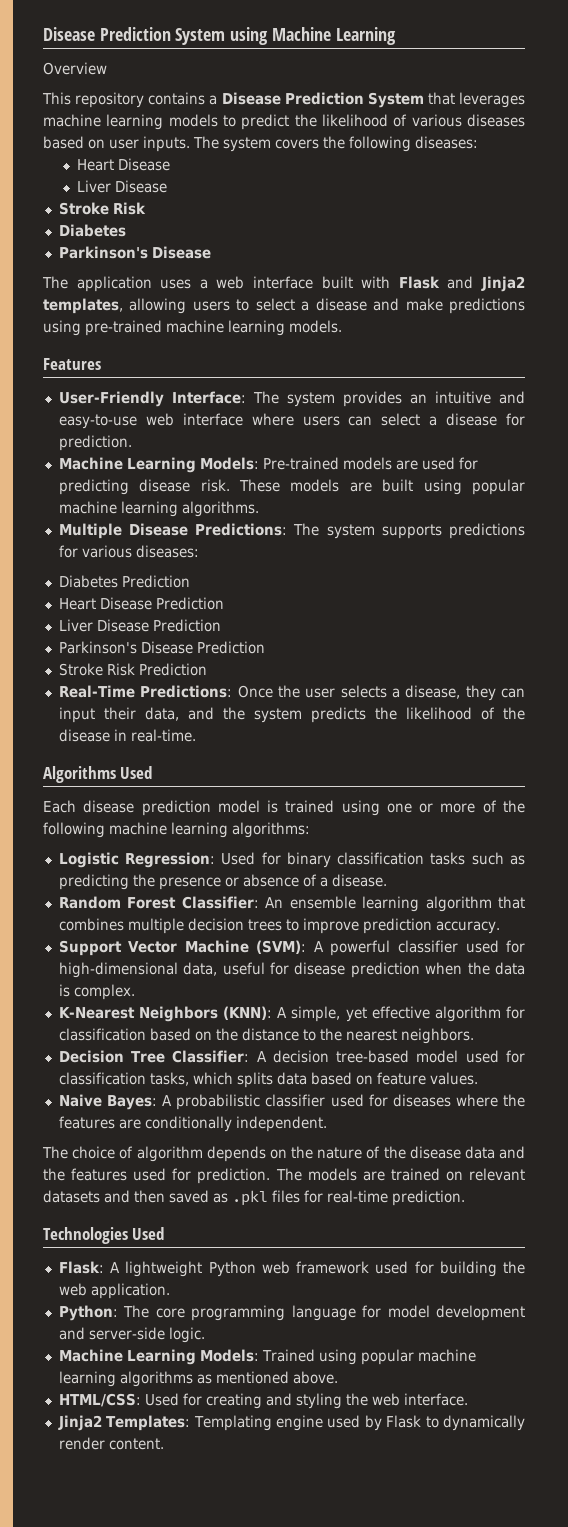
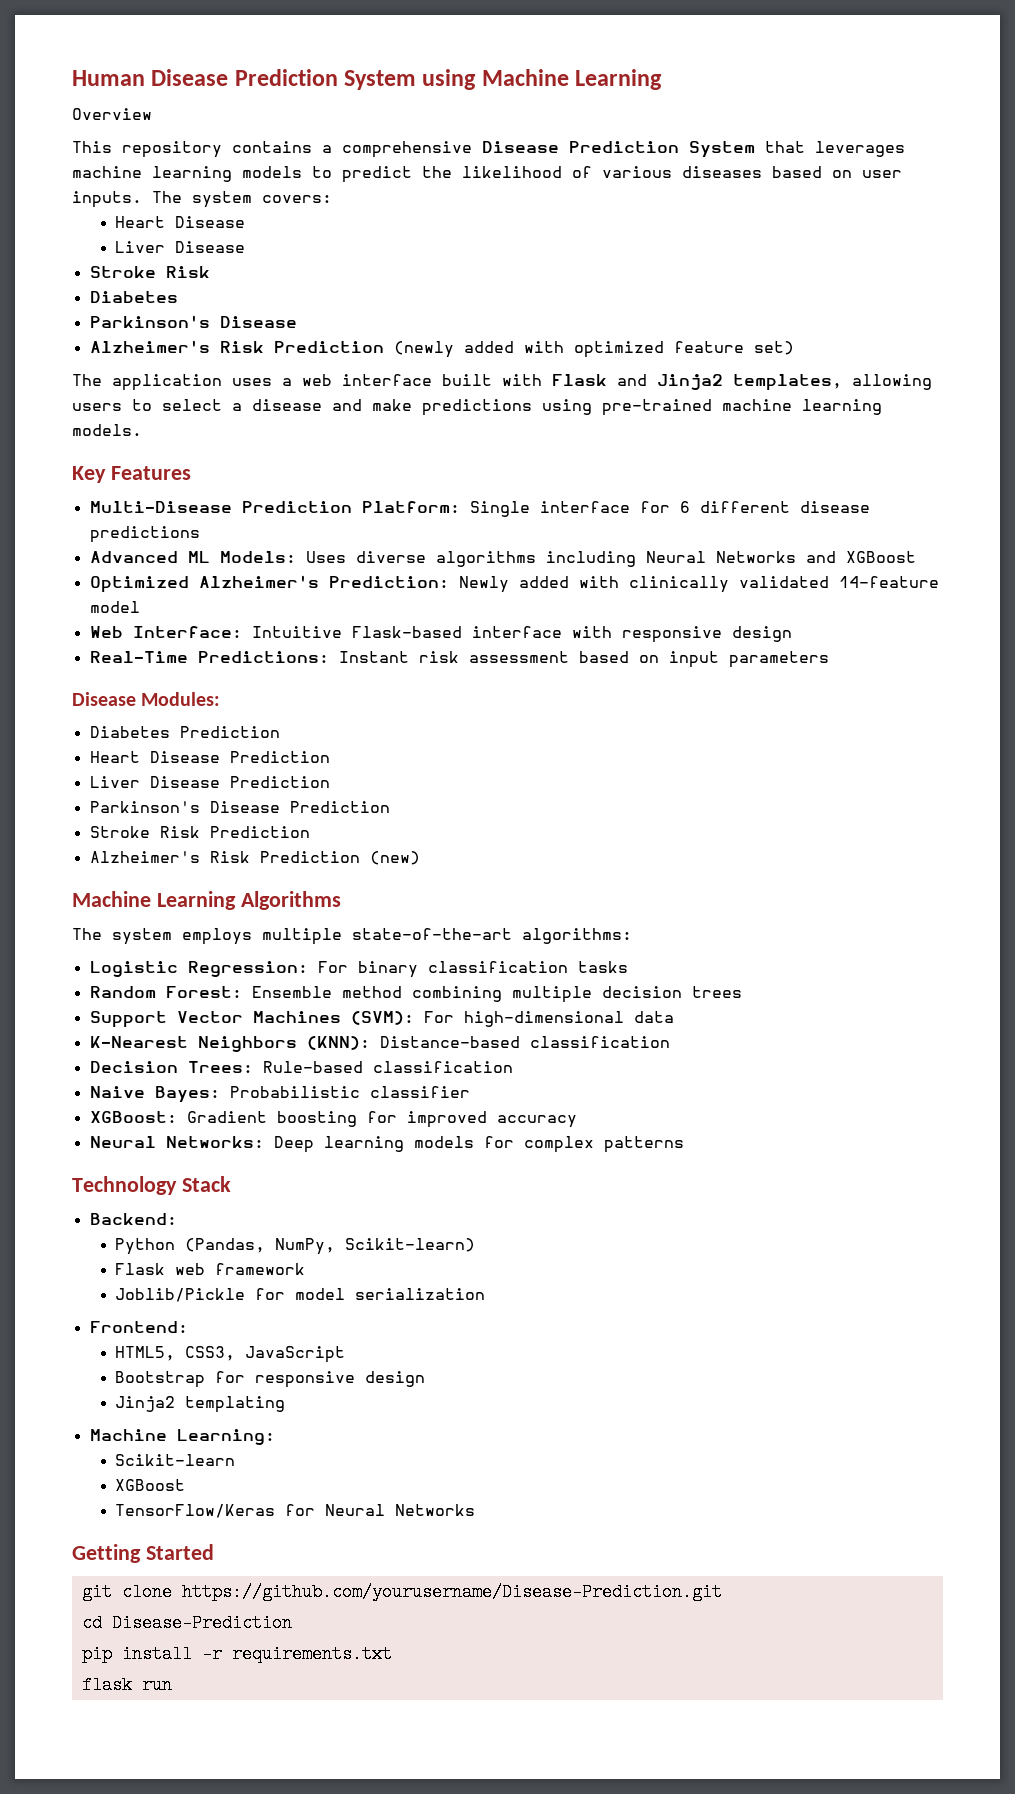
- Disease Prediction System using Machine Learning
+ Human Disease Prediction System using Machine Learning
- This repository contains a Disease Prediction System that leverages machine learning models to predict the likelihood of various diseases based on user inputs.
+ This repository contains a comprehensive Disease Prediction System that leverages machine learning models to predict the likelihood of various diseases based on user inputs.
- The system covers the following diseases:
+ The system covers:
+ Alzheimer's Risk Prediction (newly added with optimized feature set)
- Features
+ Key Features
- User-Friendly Interface: The system provides an intuitive and easy-to-use web interface where users can select a disease for prediction.
- Machine Learning Models: Pre-trained models are used for predicting disease risk. These models are built using popular machine learning algorithms.
- Multiple Disease Predictions: The system supports predictions for various diseases:
+ Multi-Disease Prediction Platform: Single interface for 6 different disease predictions
+ Advanced ML Models: Uses diverse algorithms including Neural Networks and XGBoost
+ Optimized Alzheimer's Prediction: Newly added with clinically validated 14-feature model
+ Web Interface: Intuitive Flask-based interface with responsive design
+ Real-Time Predictions: Instant risk assessment based on input parameters
+ Disease Modules:
- Real-Time Predictions: Once the user selects a disease, they can input their data, and the system predicts the likelihood of the disease in real-time.
- Algorithms Used
- Each disease prediction model is trained using one or more of the following machine learning algorithms:
+ Alzheimer's Risk Prediction (new)
+ Machine Learning Algorithms
+ The system employs multiple state-of-the-art algorithms:
- Logistic Regression: Used for binary classification tasks such as predicting the presence or absence of a disease.
- Random Forest Classifier: An ensemble learning algorithm that combines multiple decision trees to improve prediction accuracy.
- Support Vector Machine (SVM): A powerful classifier used for high-dimensional data, useful for disease prediction when the data is complex.
+ Logistic Regression: For binary classification tasks
+ Random Forest: Ensemble method combining multiple decision trees
+ Support Vector Machines (SVM): For high-dimensional data
- K-Nearest Neighbors (KNN): A simple, yet effective algorithm for classification based on the distance to the nearest neighbors.
- Decision Tree Classifier: A decision tree-based model used for classification tasks, which splits data based on feature values.
+ K-Nearest Neighbors (KNN): Distance-based classification
+ Decision Trees: Rule-based classification
- Naive Bayes: A probabilistic classifier used for diseases where the features are conditionally independent.
- The choice of algorithm depends on the nature of the disease data and the features used for prediction. The models are trained on relevant datasets and then saved as .pkl files for real-time prediction.
- Technologies Used
- Flask: A lightweight Python web framework used for building the web application.
- Python: The core programming language for model development and server-side logic.
- Machine Learning Models: Trained using popular machine learning algorithms as mentioned above.
- HTML/CSS: Used for creating and styling the web interface.
- Jinja2 Templates: Templating engine used by Flask to dynamically render content.
+ Naive Bayes: Probabilistic classifier
+ XGBoost: Gradient boosting for improved accuracy
+ Neural Networks: Deep learning models for complex patterns
+ Technology Stack
+ Backend:
+ Python (Pandas, NumPy, Scikit-learn)
+ Flask web framework
+ Joblib/Pickle for model serialization
+ Frontend:
+ HTML5, CSS3, JavaScript
+ Bootstrap for responsive design
+ Jinja2 templating
+ Machine Learning:
+ Scikit-learn
+ XGBoost
+ TensorFlow/Keras for Neural Networks
+ Getting Started
+ git clone https://github.com/yourusername/Disease-Prediction.git
+ cd Disease-Prediction
+ pip install -r requirements.txt
+ flask run

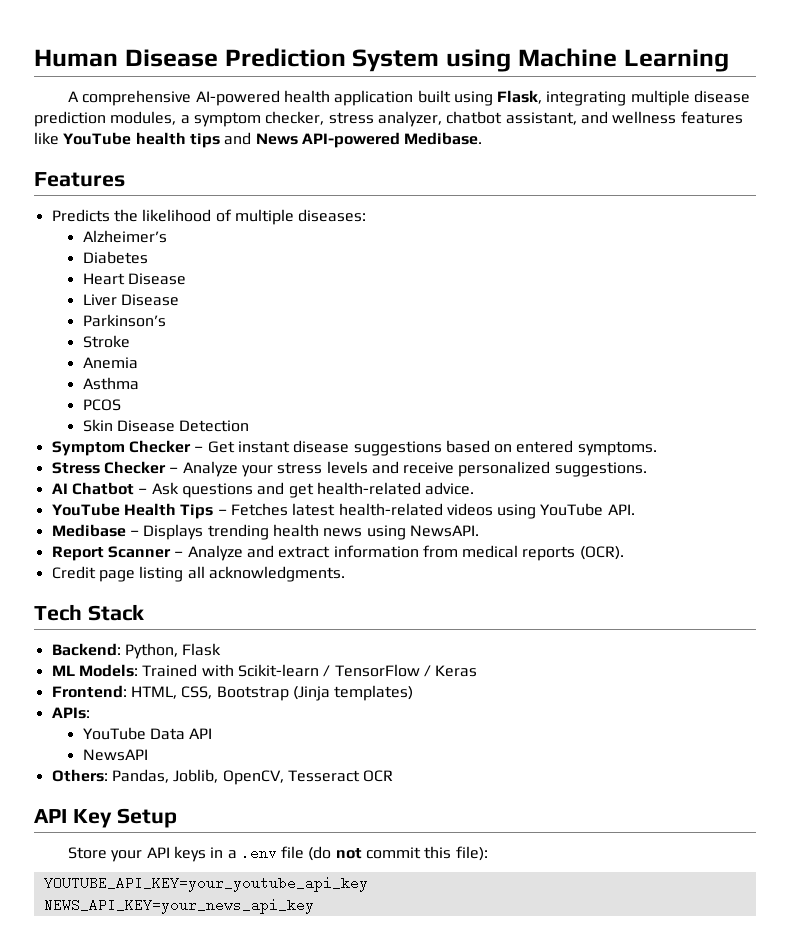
- Overview
- This repository contains a comprehensive Disease Prediction System that leverages machine learning models to predict the likelihood of various diseases based on user inputs. The system covers:
+ A comprehensive AI-powered health application built using Flask, integrating multiple disease prediction modules, a symptom checker, stress analyzer, chatbot assistant, and wellness features like YouTube health tips and News API-powered Medibase.
+ Features
+ Predicts the likelihood of multiple diseases:
+ Alzheimer’s
+ Diabetes
  Heart Disease
  Liver Disease
- Stroke Risk
- Diabetes
- Parkinson's Disease
- Alzheimer's Risk Prediction (newly added with optimized feature set)
- The application uses a web interface built with Flask and Jinja2 templates, allowing users to select a disease and make predictions using pre-trained machine learning models.
- Key Features
- Multi-Disease Prediction Platform: Single interface for 6 different disease predictions
- Advanced ML Models: Uses diverse algorithms including Neural Networks and XGBoost
- Optimized Alzheimer's Prediction: Newly added with clinically validated 14-feature model
- Web Interface: Intuitive Flask-based interface with responsive design
- Real-Time Predictions: Instant risk assessment based on input parameters
- Disease Modules:
- Diabetes Prediction
- Heart Disease Prediction
- Liver Disease Prediction
- Parkinson's Disease Prediction
- Stroke Risk Prediction
- Alzheimer's Risk Prediction (new)
- Machine Learning Algorithms
- The system employs multiple state-of-the-art algorithms:
- Logistic Regression: For binary classification tasks
- Random Forest: Ensemble method combining multiple decision trees
- Support Vector Machines (SVM): For high-dimensional data
- K-Nearest Neighbors (KNN): Distance-based classification
- Decision Trees: Rule-based classification
- Naive Bayes: Probabilistic classifier
- XGBoost: Gradient boosting for improved accuracy
- Neural Networks: Deep learning models for complex patterns
- Technology Stack
- Backend:
- Python (Pandas, NumPy, Scikit-learn)
- Flask web framework
- Joblib/Pickle for model serialization
- Frontend:
- HTML5, CSS3, JavaScript
- Bootstrap for responsive design
- Jinja2 templating
- Machine Learning:
- Scikit-learn
- XGBoost
- TensorFlow/Keras for Neural Networks
- Getting Started
- git clone https://github.com/yourusername/Disease-Prediction.git
- cd Disease-Prediction
- pip install -r requirements.txt
- flask run
+ Parkinson’s
+ Stroke
+ Anemia
+ Asthma
+ PCOS
+ Skin Disease Detection
+ Symptom Checker – Get instant disease suggestions based on entered symptoms.
+ Stress Checker – Analyze your stress levels and receive personalized suggestions.
+ AI Chatbot – Ask questions and get health-related advice.
+ YouTube Health Tips – Fetches latest health-related videos using YouTube API.
+ Medibase – Displays trending health news using NewsAPI.
+ Report Scanner – Analyze and extract information from medical reports (OCR).
+ Credit page listing all acknowledgments.
+ Tech Stack
+ Backend: Python, Flask
+ ML Models: Trained with Scikit-learn / TensorFlow / Keras
+ Frontend: HTML, CSS, Bootstrap (Jinja templates)
+ APIs:
+ YouTube Data API
+ NewsAPI
+ Others: Pandas, Joblib, OpenCV, Tesseract OCR
+ API Key Setup
+ Store your API keys in a .env file (do not commit this file):
+ YOUTUBE_API_KEY=your_youtube_api_key
+ NEWS_API_KEY=your_news_api_key

